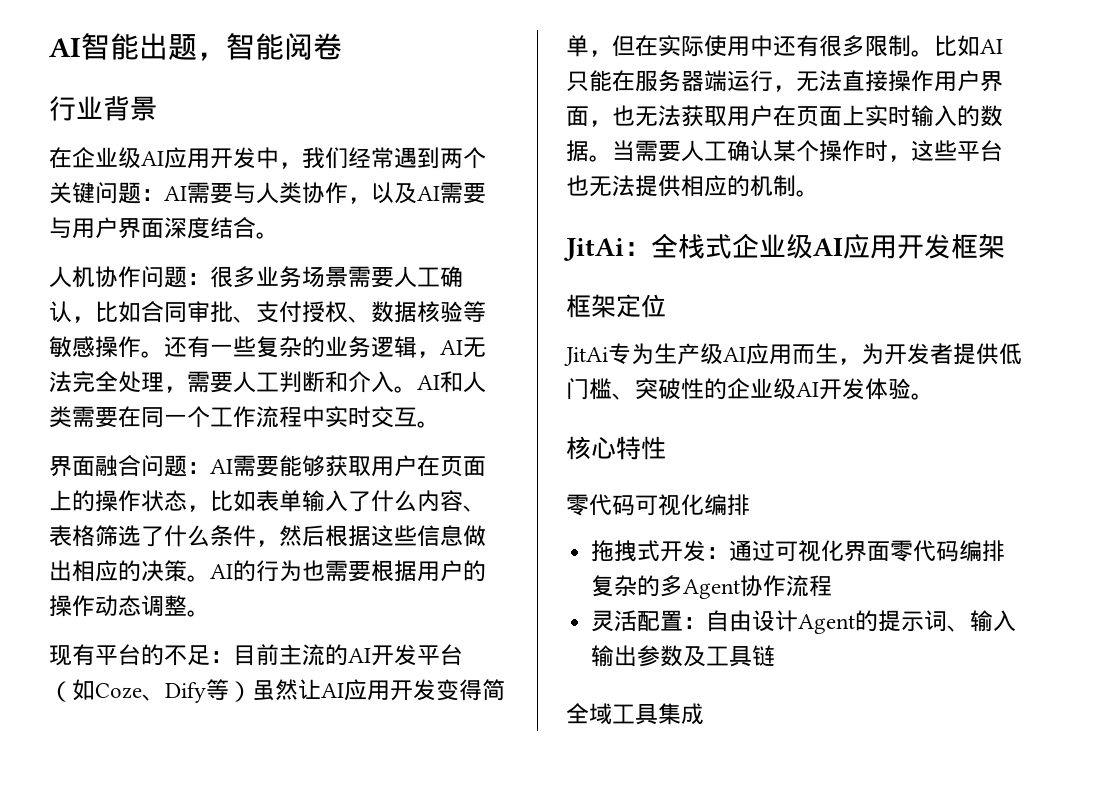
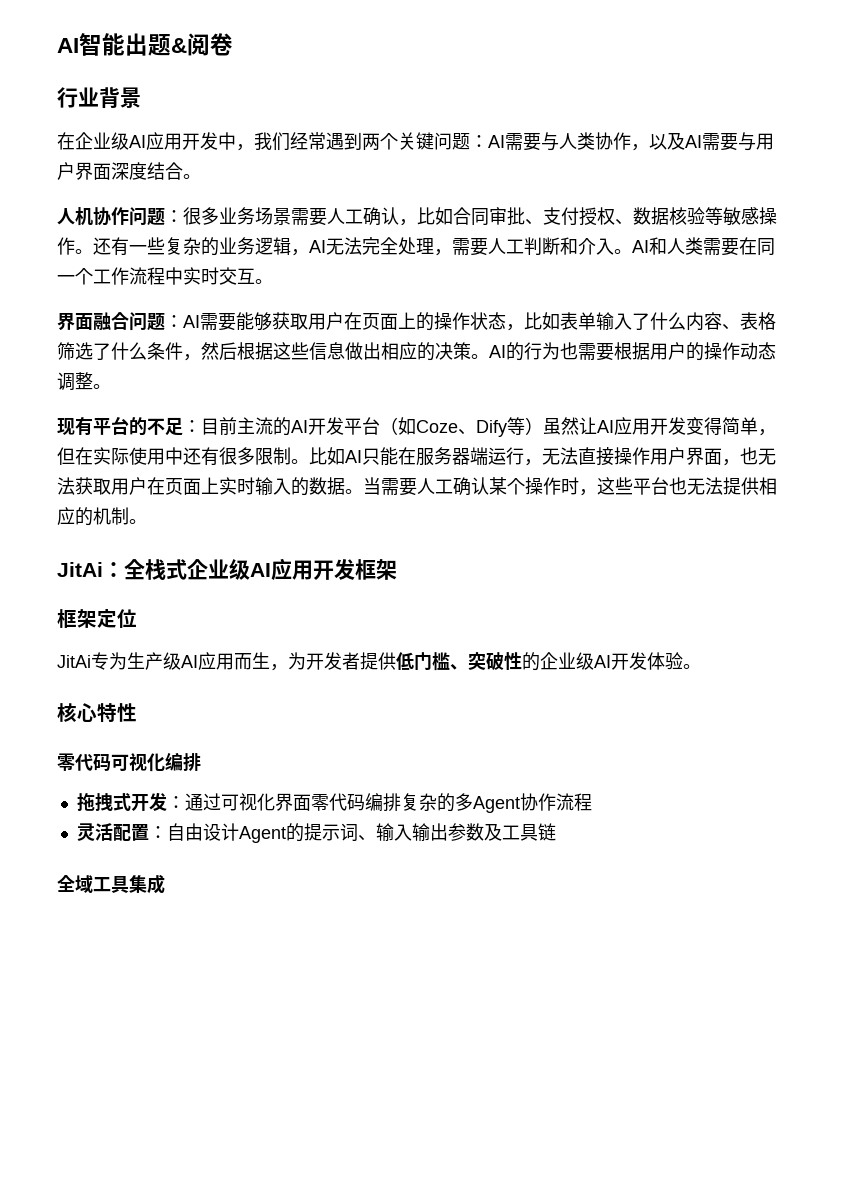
- AI智能出题，智能阅卷
+ AI智能出题&阅卷

